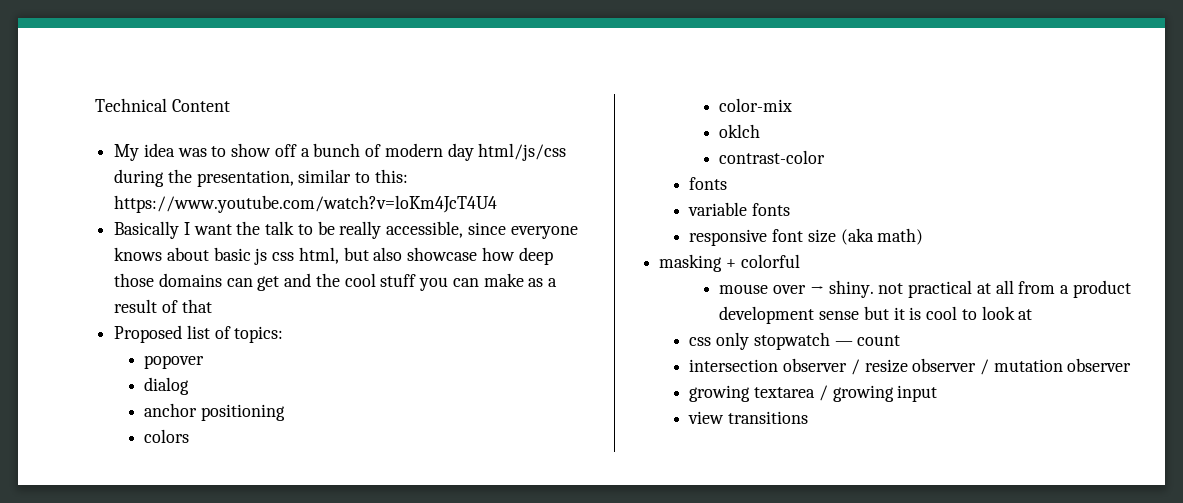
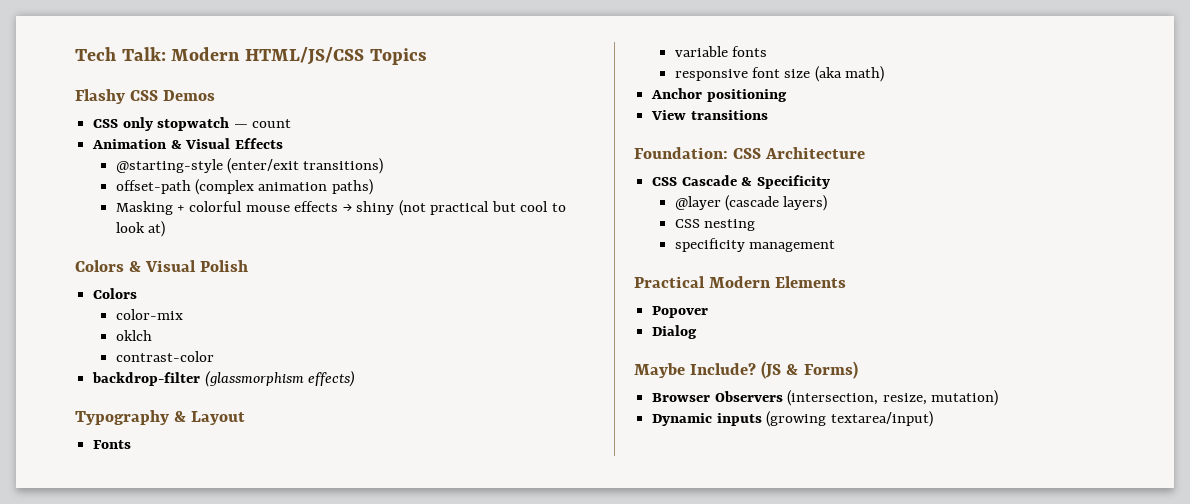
- Technical Content
- My idea was to show off a bunch of modern day html/js/css during the presentation, similar to this: https://www.youtube.com/watch?v=loKm4JcT4U4
- Basically I want the talk to be really accessible, since everyone knows about basic js css html, but also showcase how deep those domains can get and the cool stuff you can make as a result of that
- Proposed list of topics:
- popover
- dialog
- anchor positioning
- colors
+ Tech Talk: Modern HTML/JS/CSS Topics
+ Flashy CSS Demos
+ CSS only stopwatch — count
+ Animation & Visual Effects
+ @starting-style (enter/exit transitions)
+ offset-path (complex animation paths)
+ Masking + colorful mouse effects → shiny (not practical but cool to look at)
+ Colors & Visual Polish
+ Colors
  color-mix
  oklch
  contrast-color
- fonts
+ backdrop-filter (glassmorphism effects)
+ Typography & Layout
+ Fonts
- masking + colorful
- mouse over → shiny. not practical at all from a product development sense but it is cool to look at
- css only stopwatch — count
- intersection observer / resize observer / mutation observer
- growing textarea / growing input
- view transitions
+ Anchor positioning
+ View transitions
+ Foundation: CSS Architecture
+ CSS Cascade & Specificity
+ @layer (cascade layers)
+ CSS nesting
+ specificity management
+ Practical Modern Elements
+ Popover
+ Dialog
+ Maybe Include? (JS & Forms)
+ Browser Observers (intersection, resize, mutation)
+ Dynamic inputs (growing textarea/input)

